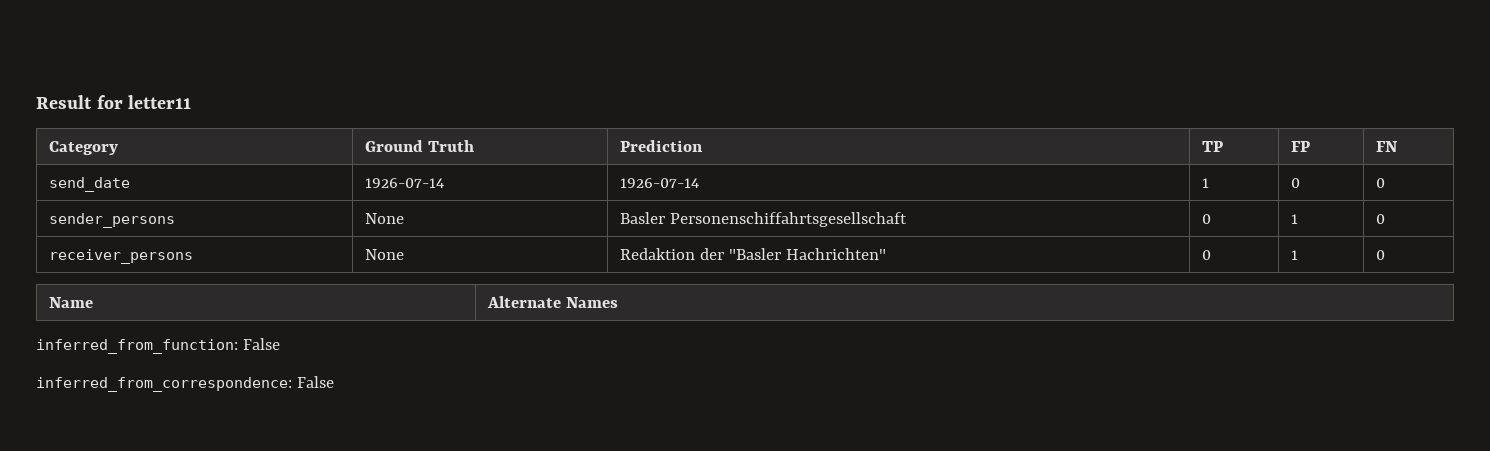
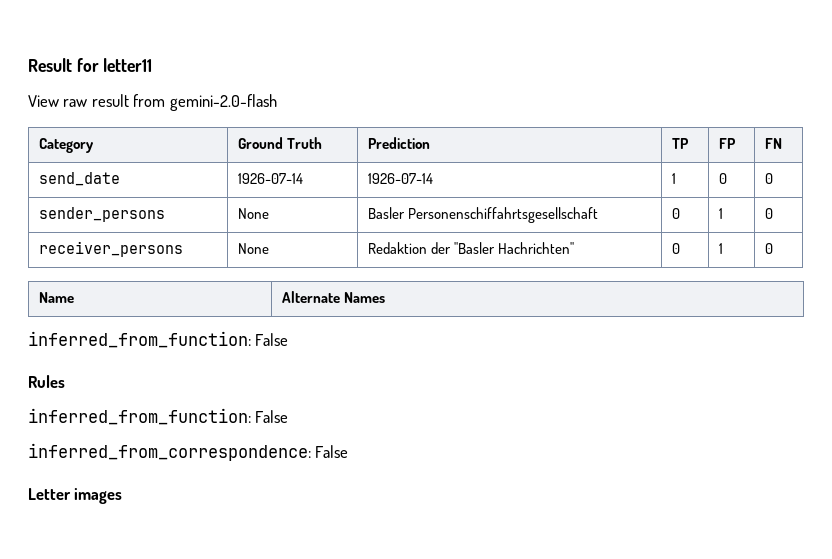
+ View raw result from gemini-2.0-flash
+ Rules
+ inferred_from_function: False
+ Letter images

